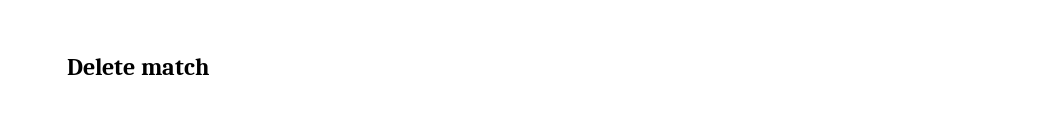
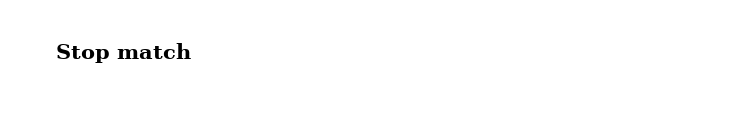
- Delete match
+ Stop match

